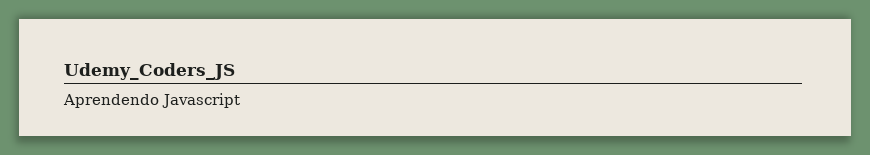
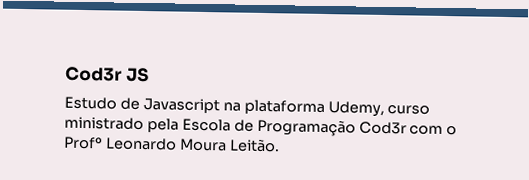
- Udemy_Coders_JS
- Aprendendo Javascript
+ Cod3r JS
+ Estudo de Javascript na plataforma Udemy, curso ministrado pela Escola de Programação Cod3r com o Profº Leonardo Moura Leitão.

